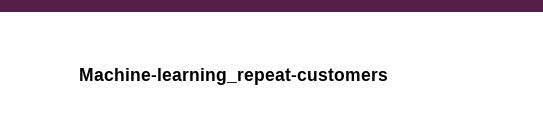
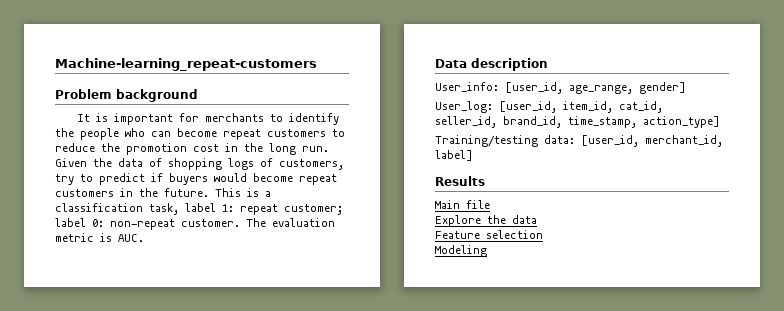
+ Problem background
+ It is important for merchants to identify the people who can become repeat customers to reduce the promotion cost in the long run. Given the data of shopping logs of customers, try to predict if buyers would become repeat customers in the future. This is a classification task, label 1: repeat customer; label 0: non-repeat customer. The evaluation metric is AUC.
+ Data description
+ User_info: [user_id, age_range, gender]
+ User_log: [user_id, item_id, cat_id, seller_id, brand_id, time_stamp, action_type]
+ Training/testing data: [user_id, merchant_id, label]
+ Results
+ Main file
+ Explore the data
+ Feature selection
+ Modeling

